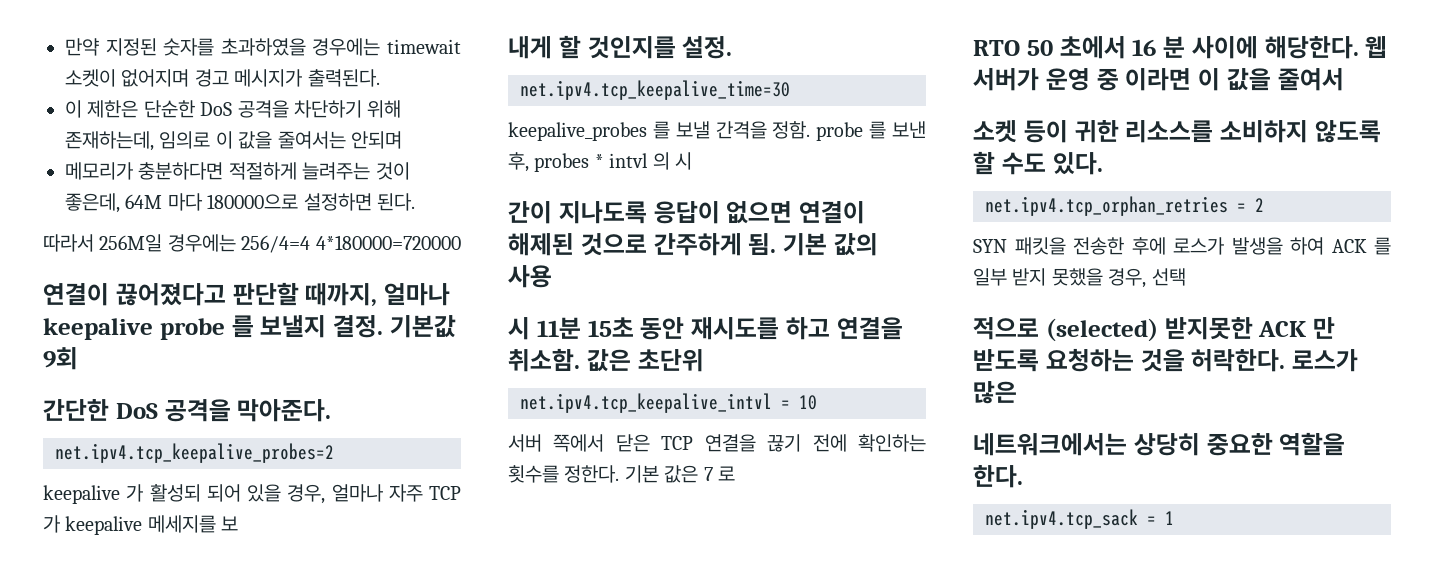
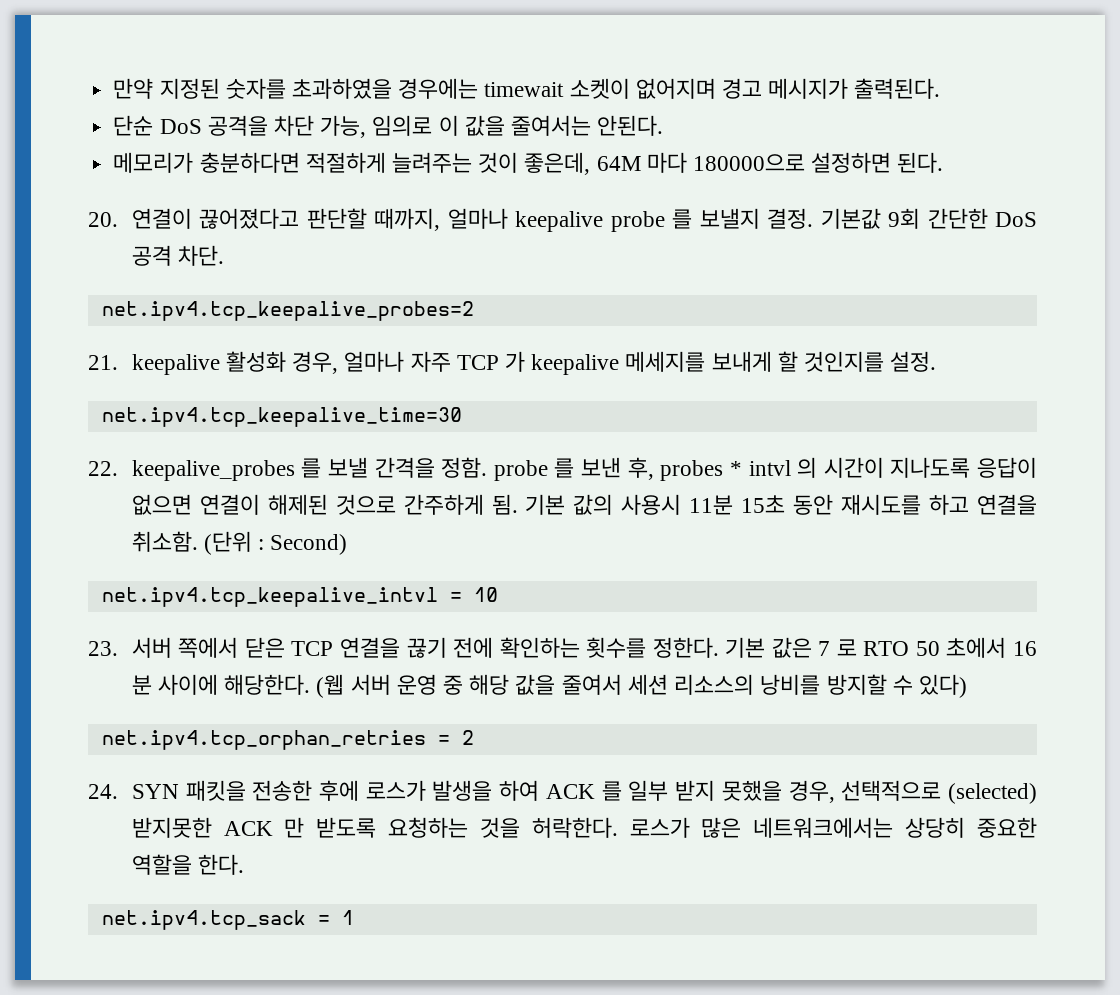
- 이 제한은 단순한 DoS 공격을 차단하기 위해 존재하는데, 임의로 이 값을 줄여서는 안되며
+ 단순 DoS 공격을 차단 가능, 임의로 이 값을 줄여서는 안된다.
- 따라서 256M일 경우에는 256/4=4 4*180000=720000
- 연결이 끊어졌다고 판단할 때까지, 얼마나 keepalive probe 를 보낼지 결정.
+ 20. 연결이 끊어졌다고 판단할 때까지, 얼마나 keepalive probe 를 보낼지 결정.
- 기본값 9회
- 간단한 DoS 공격을 막아준다.
+ 기본값 9회 간단한 DoS 공격 차단.
- keepalive 가 활성되 되어 있을 경우, 얼마나 자주 TCP 가 keepalive 메세지를 보
- 내게 할 것인지를 설정.
+ 21. keepalive 활성화 경우, 얼마나 자주 TCP 가 keepalive 메세지를 보내게 할 것인지를 설정.
- keepalive_probes 를 보낼 간격을 정함. probe 를 보낸 후, probes * intvl 의 시
- 간이 지나도록 응답이 없으면 연결이 해제된 것으로 간주하게 됨.
+ 22. keepalive_probes 를 보낼 간격을 정함. probe 를 보낸 후, probes * intvl 의 시간이 지나도록 응답이 없으면 연결이 해제된 것으로 간주하게 됨.
- 기본 값의 사용
- 시 11분 15초 동안 재시도를 하고 연결을 취소함.
+ 기본 값의 사용시 11분 15초 동안 재시도를 하고 연결을 취소함.
- 값은 초단위
+ (단위 : Second)
- 서버 쪽에서 닫은 TCP 연결을 끊기 전에 확인하는 횟수를 정한다.
+ 23. 서버 쪽에서 닫은 TCP 연결을 끊기 전에 확인하는 횟수를 정한다.
- 기본 값은 7 로
- RTO 50 초에서 16 분 사이에 해당한다.
+ 기본 값은 7 로 RTO 50 초에서 16 분 사이에 해당한다.
- 웹 서버가 운영 중 이라면 이 값을 줄여서
- 소켓 등이 귀한 리소스를 소비하지 않도록 할 수도 있다.
+ (웹 서버 운영 중 해당 값을 줄여서 세션 리소스의 낭비를 방지할 수 있다)
- SYN 패킷을 전송한 후에 로스가 발생을 하여 ACK 를 일부 받지 못했을 경우, 선택
- 적으로 (selected) 받지못한 ACK 만 받도록 요청하는 것을 허락한다.
+ 24. SYN 패킷을 전송한 후에 로스가 발생을 하여 ACK 를 일부 받지 못했을 경우, 선택적으로 (selected) 받지못한 ACK 만 받도록 요청하는 것을 허락한다.
- 로스가 많은
- 네트워크에서는 상당히 중요한 역할을 한다.
+ 로스가 많은 네트워크에서는 상당히 중요한 역할을 한다.

